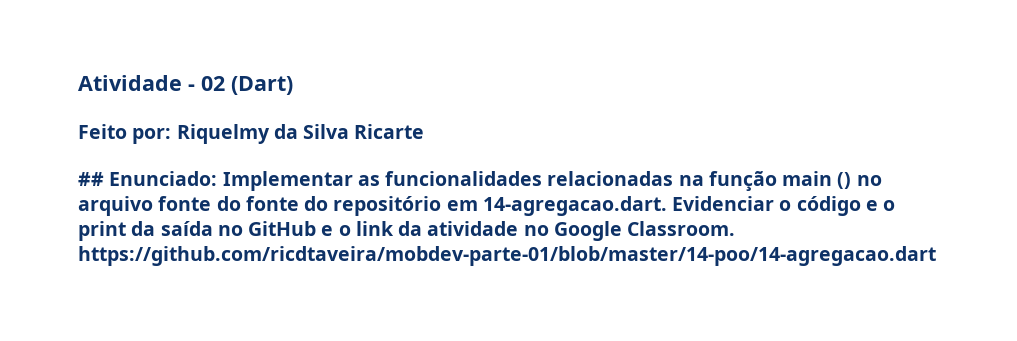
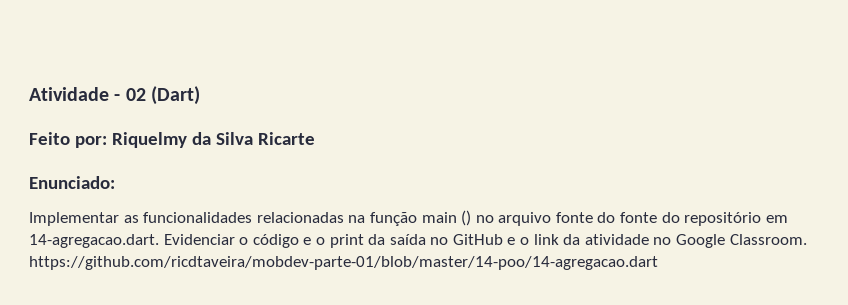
- ## Enunciado: Implementar as funcionalidades relacionadas na função main () no arquivo fonte do fonte do repositório em 14-agregacao.dart. Evidenciar o código e o print da saída no GitHub e o link da atividade no Google Classroom. https://github.com/ricdtaveira/mobdev-parte-01/blob/master/14-poo/14-agregacao.dart
+ Enunciado:
+ Implementar as funcionalidades relacionadas na função main () no arquivo fonte do fonte do repositório em 14-agregacao.dart. Evidenciar o código e o print da saída no GitHub e o link da atividade no Google Classroom. https://github.com/ricdtaveira/mobdev-parte-01/blob/master/14-poo/14-agregacao.dart

